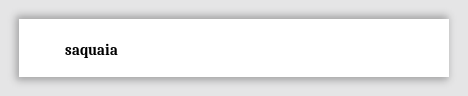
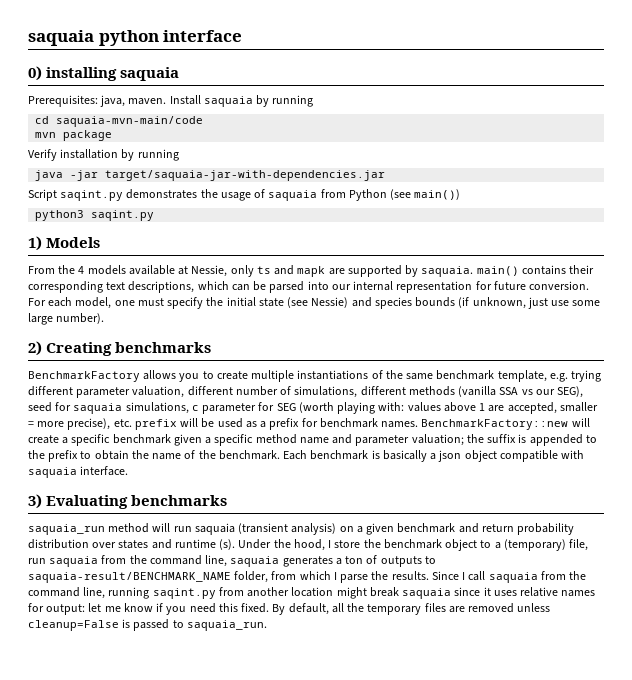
- saquaia
+ saquaia python interface
+ 0) installing saquaia
+ Prerequisites: java, maven. Install saquaia by running
+ cd saquaia-mvn-main/code
+ mvn package
+ Verify installation by running
+ java -jar target/saquaia-jar-with-dependencies.jar
+ Script saqint.py demonstrates the usage of saquaia from Python (see main())
+ python3 saqint.py
+ 1) Models
+ From the 4 models available at Nessie, only ts and mapk are supported by saquaia. main() contains their corresponding text descriptions, which can be parsed into our internal representation for future conversion. For each model, one must specify the initial state (see Nessie) and species bounds (if unknown, just use some large number).
+ 2) Creating benchmarks
+ BenchmarkFactory allows you to create multiple instantiations of the same benchmark template, e.g. trying different parameter valuation, different number of simulations, different methods (vanilla SSA vs our SEG), seed for saquaia simulations, c parameter for SEG (worth playing with: values above 1 are accepted, smaller = more precise), etc. prefix will be used as a prefix for benchmark names. BenchmarkFactory::new will create a specific benchmark given a specific method name and parameter valuation; the suffix is appended to the prefix to obtain the name of the benchmark. Each benchmark is basically a json object compatible with saquaia interface.
+ 3) Evaluating benchmarks
+ saquaia_run method will run saquaia (transient analysis) on a given benchmark and return probability distribution over states and runtime (s). Under the hood, I store the benchmark object to a (temporary) file, run saquaia from the command line, saquaia generates a ton of outputs to saquaia-result/BENCHMARK_NAME folder, from which I parse the results. Since I call saquaia from the command line, running saqint.py from another location might break saquaia since it uses relative names for output: let me know if you need this fixed. By default, all the temporary files are removed unless cleanup=False is passed to saquaia_run.

